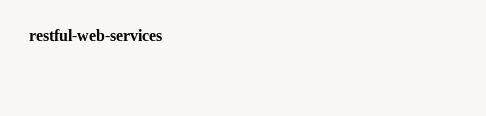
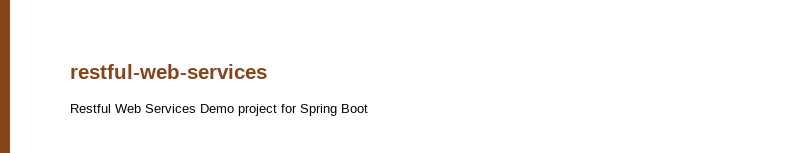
+ Restful Web Services Demo project for Spring Boot

